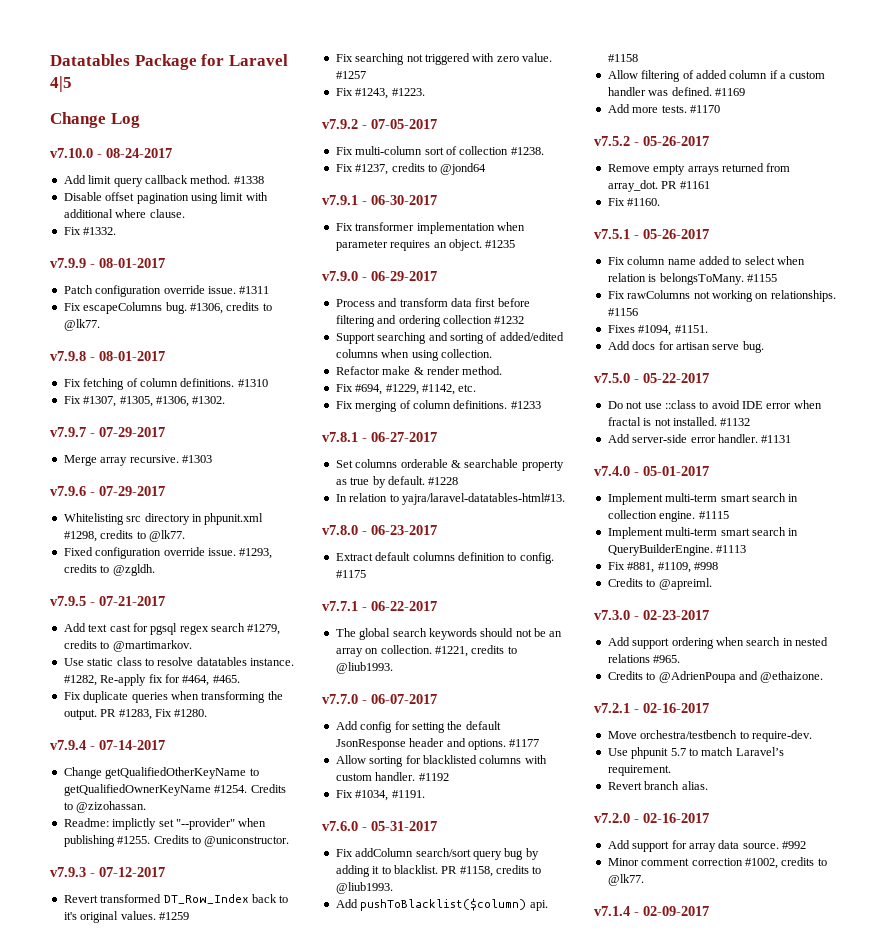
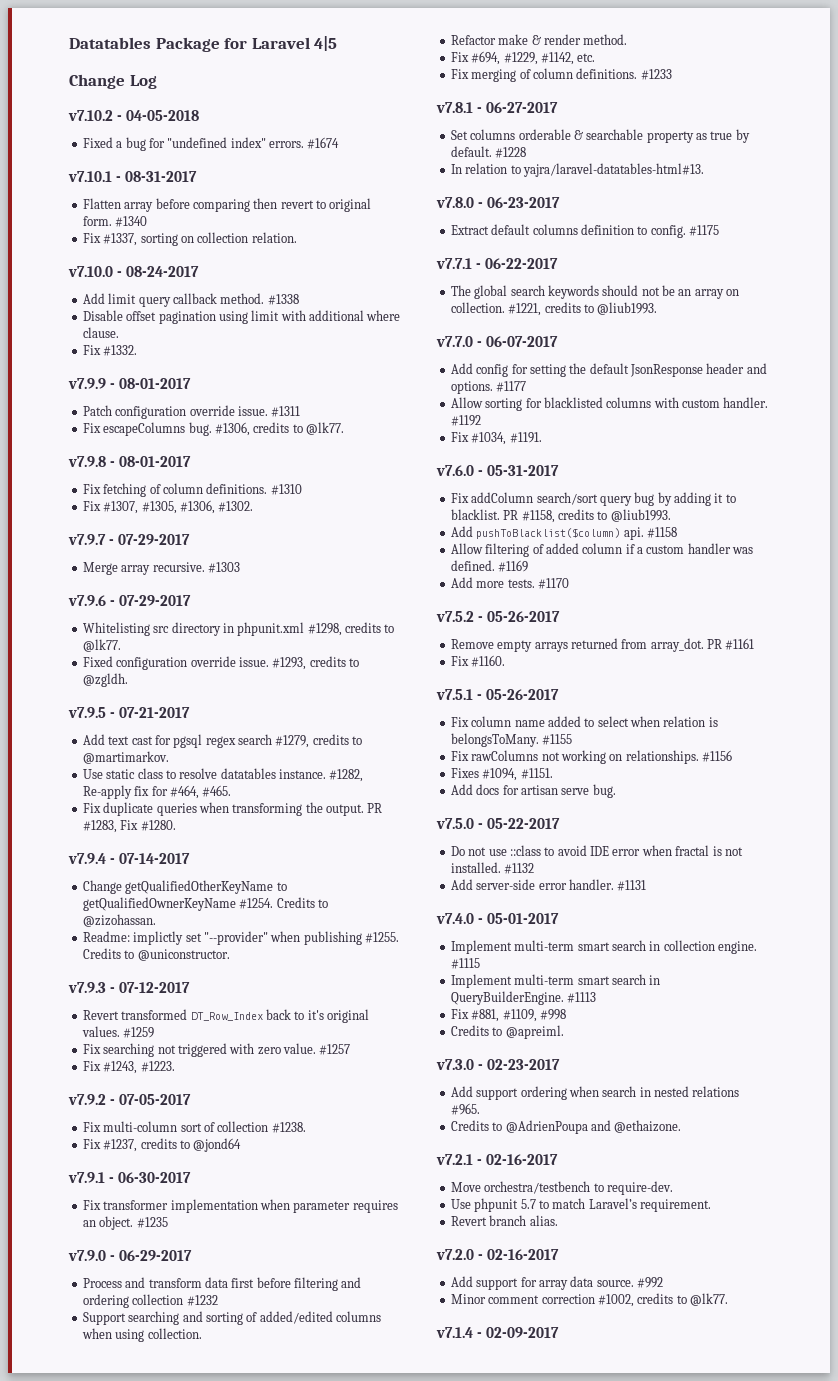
+ v7.10.2 - 04-05-2018
+ Fixed a bug for "undefined index" errors. #1674
+ v7.10.1 - 08-31-2017
+ Flatten array before comparing then revert to original form. #1340
+ Fix #1337, sorting on collection relation.

